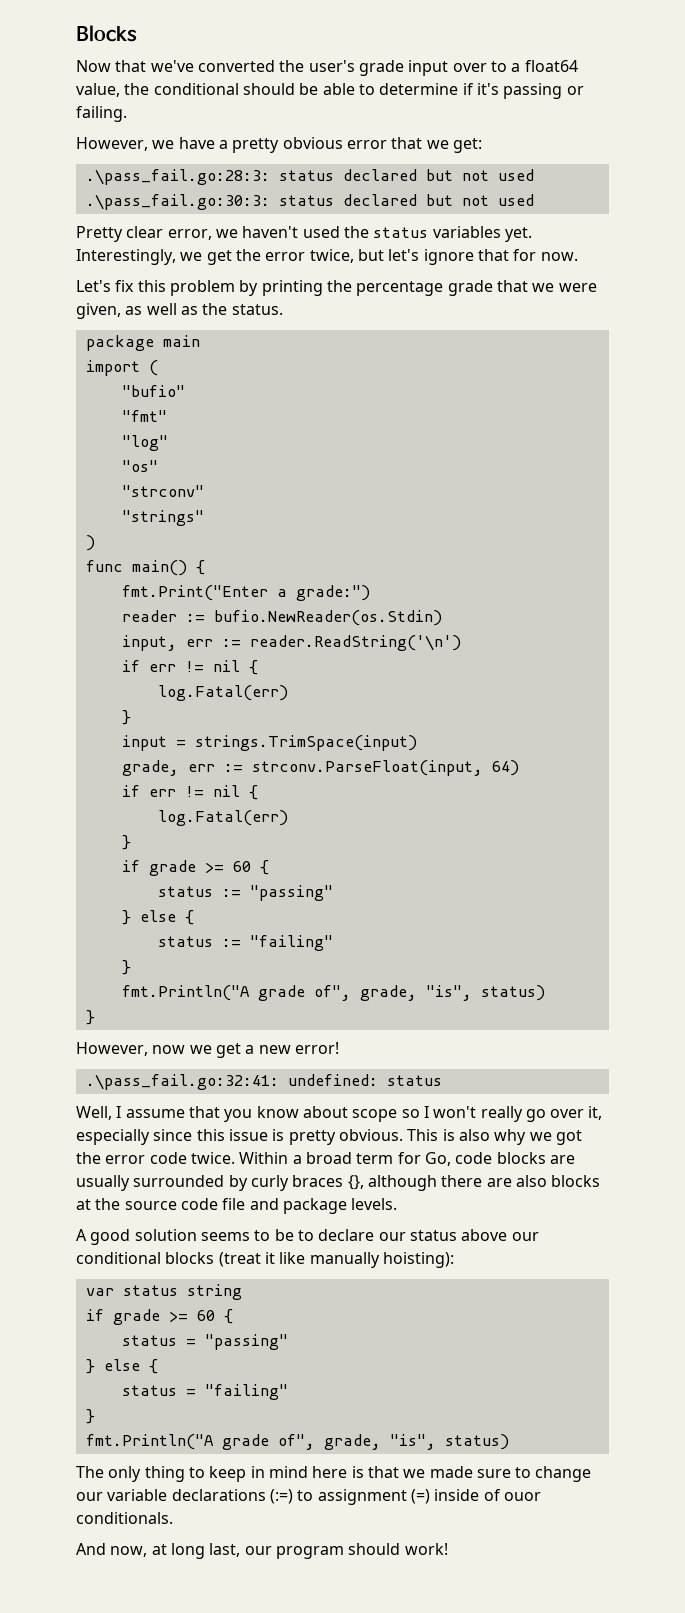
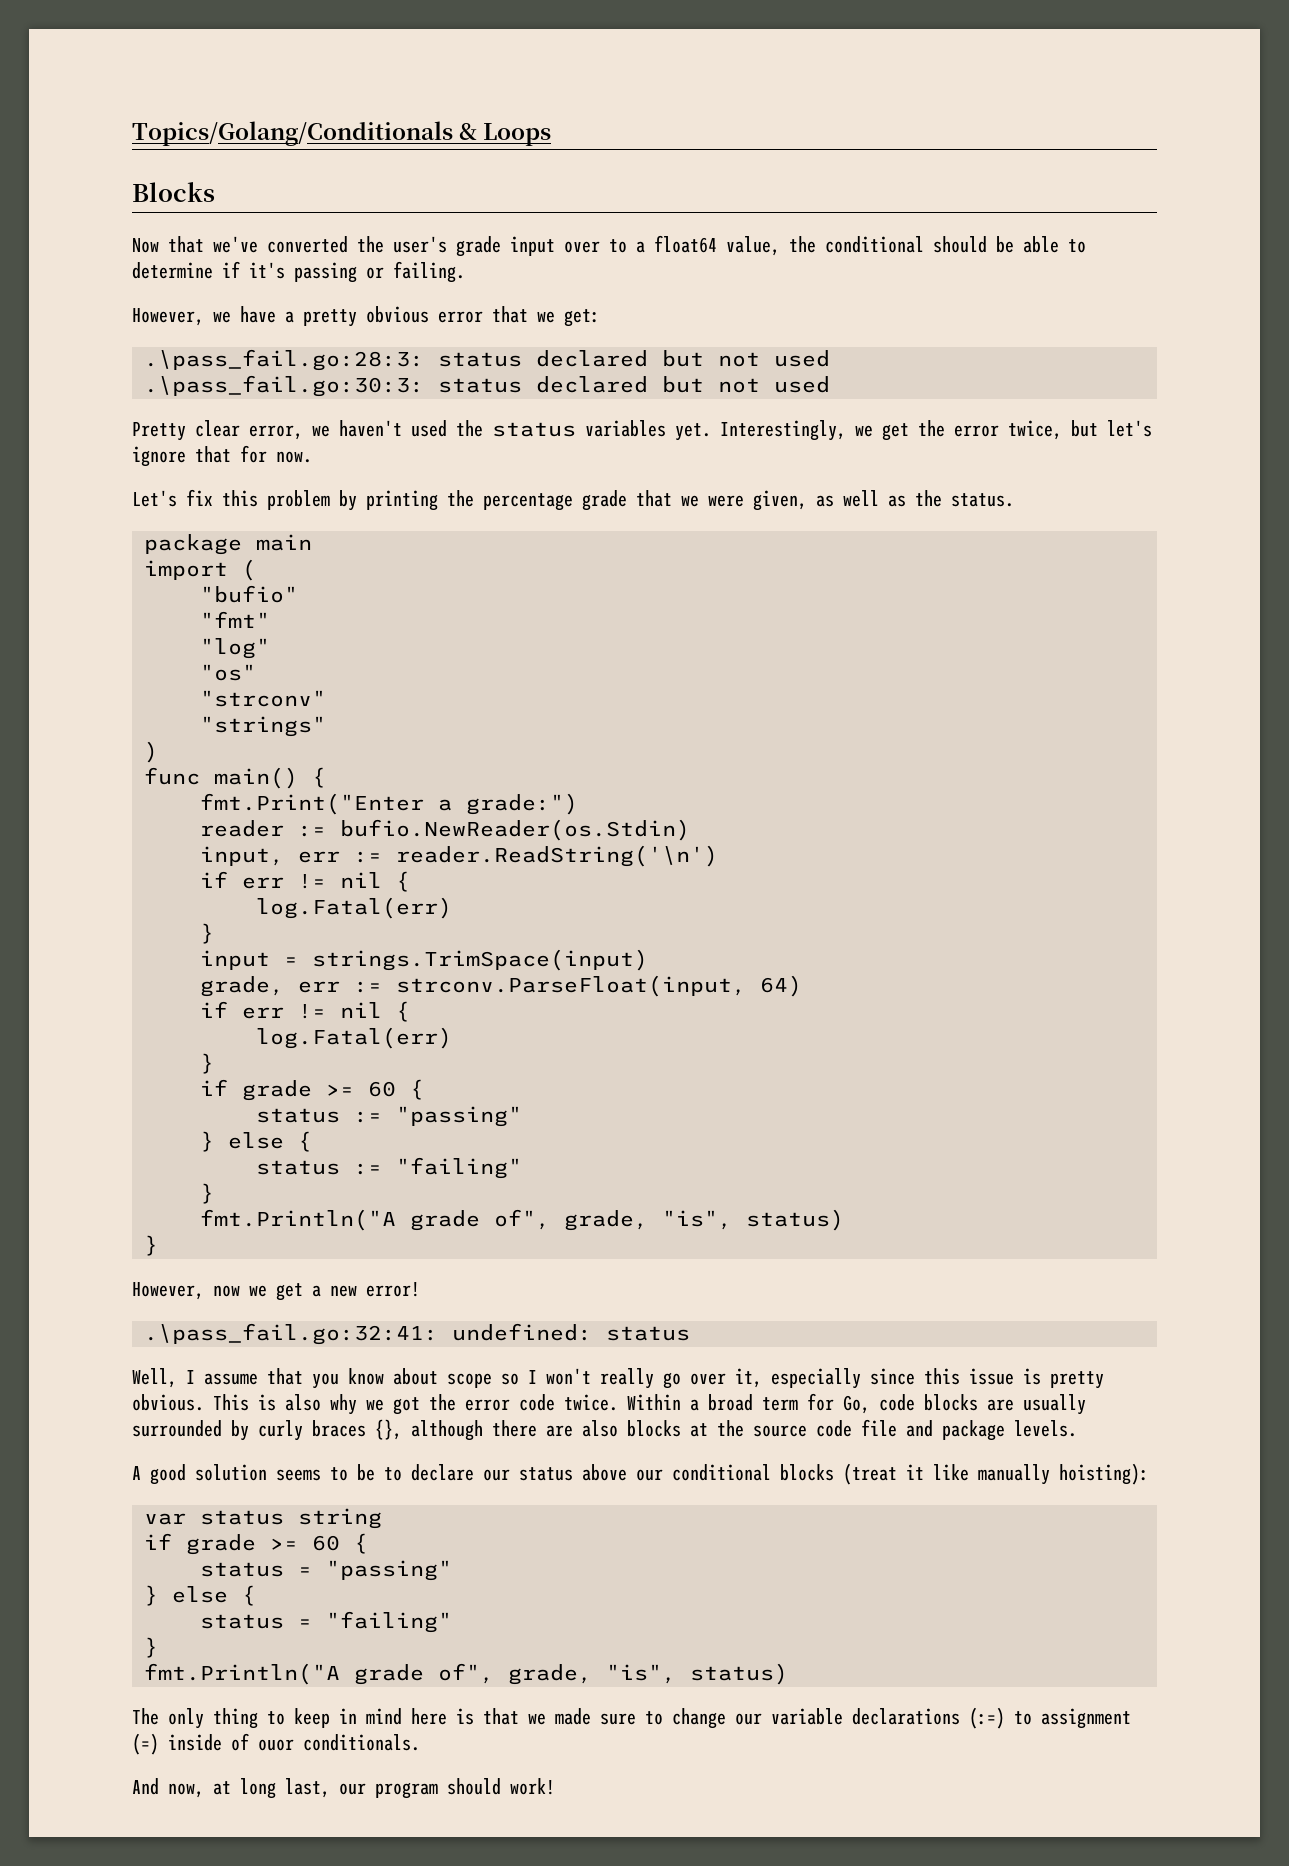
+ Topics/Golang/Conditionals & Loops

